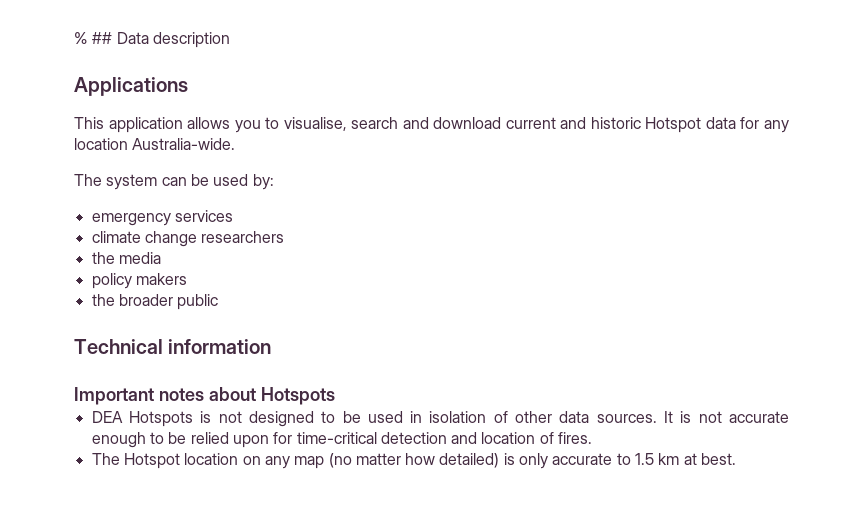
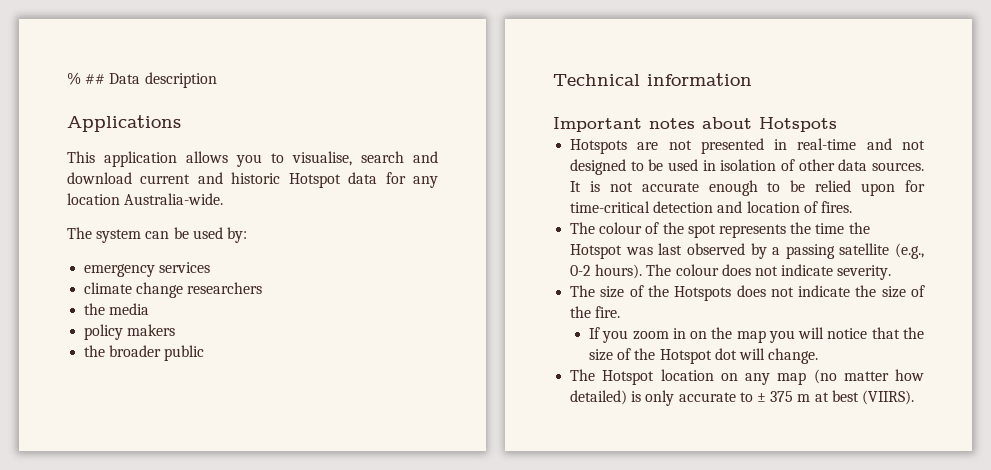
- DEA Hotspots is not designed to be used in isolation of other data sources.
+ Hotspots are not presented in real-time and not designed to be used in isolation of other data sources.
+ The colour of the spot represents the time the Hotspot was last observed by a passing satellite (e.g., 0-2 hours). The colour does not indicate severity.
+ The size of the Hotspots does not indicate the size of the fire.
+ If you zoom in on the map you will notice that the size of the Hotspot dot will change.
- The Hotspot location on any map (no matter how detailed) is only accurate to 1.5 km at best.
+ The Hotspot location on any map (no matter how detailed) is only accurate to ± 375 m at best (VIIRS).

